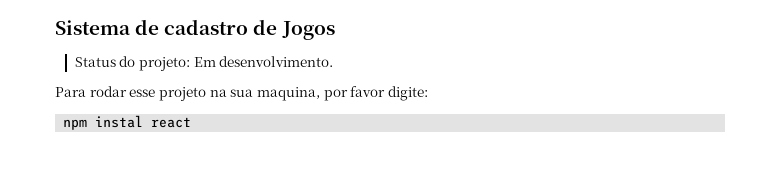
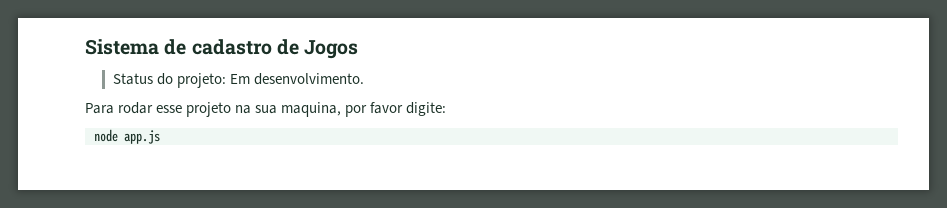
- npm instal react
+ node app.js

